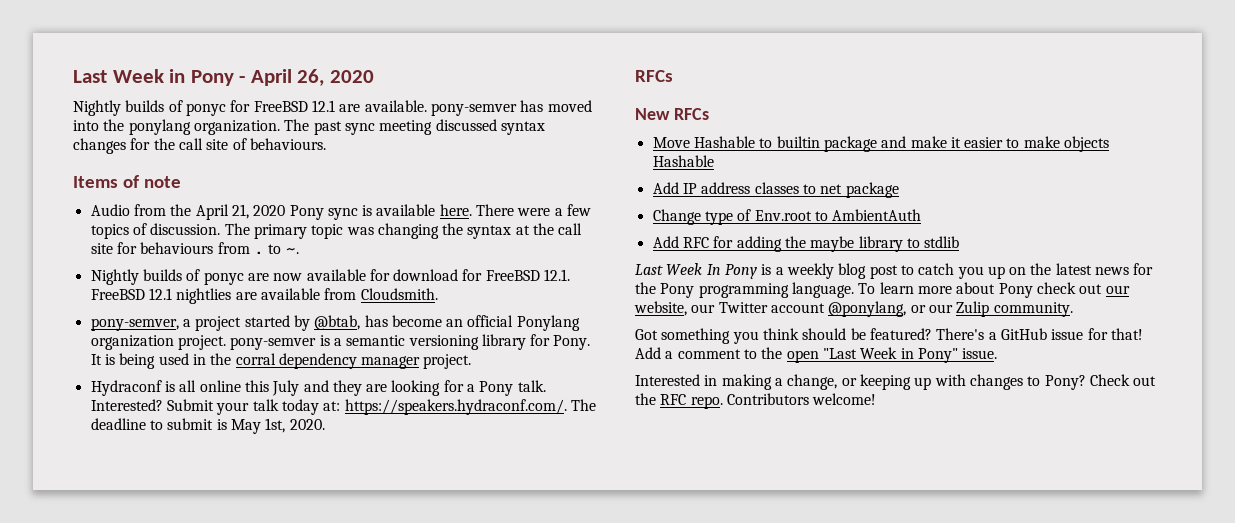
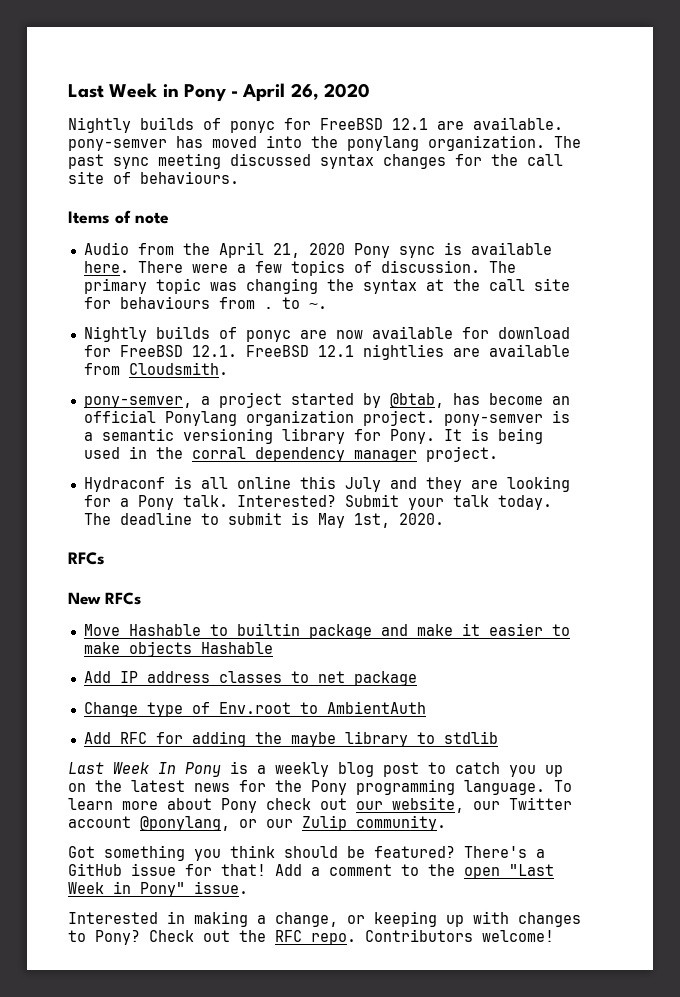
- Submit your talk today at: https://speakers.hydraconf.com/. The deadline to submit is May 1st, 2020.
+ Submit your talk today. The deadline to submit is May 1st, 2020.

